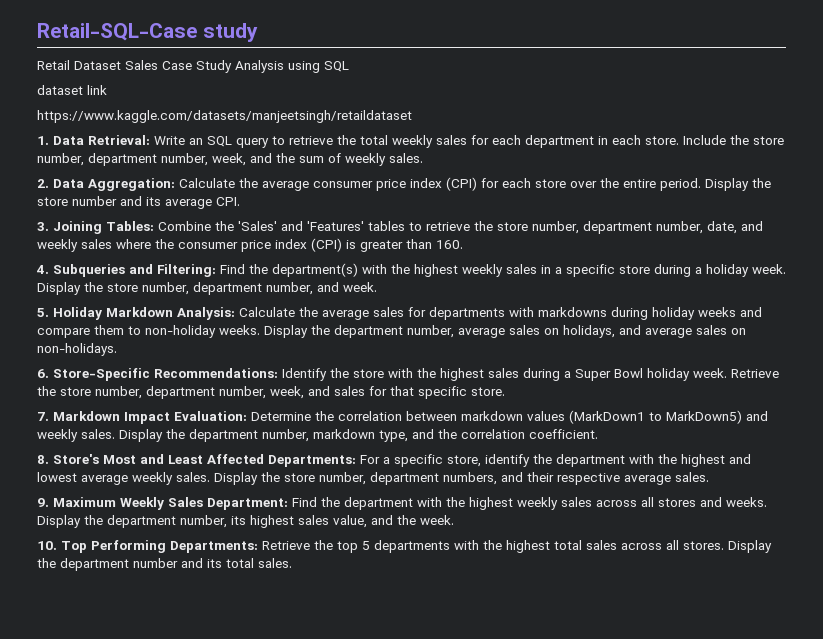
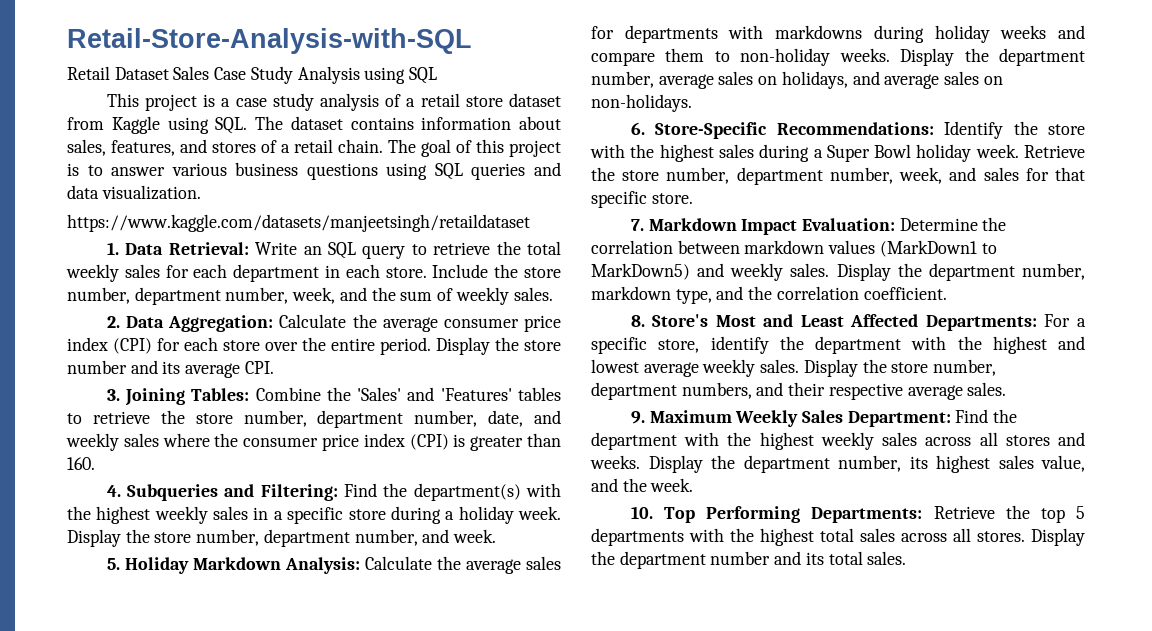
- Retail-SQL-Case study
+ Retail-Store-Analysis-with-SQL
- dataset link
+ This project is a case study analysis of a retail store dataset from Kaggle using SQL. The dataset contains information about sales, features, and stores of a retail chain. The goal of this project is to answer various business questions using SQL queries and data visualization.

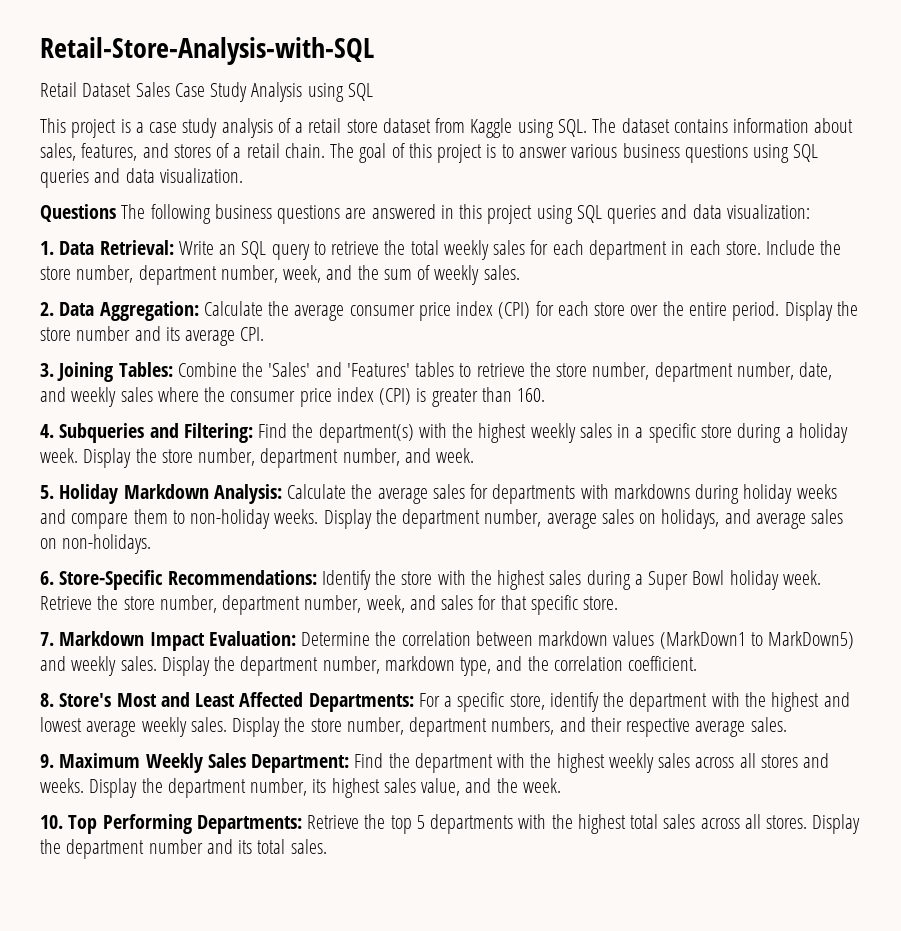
- https://www.kaggle.com/datasets/manjeetsingh/retaildataset
+ Questions The following business questions are answered in this project using SQL queries and data visualization:

